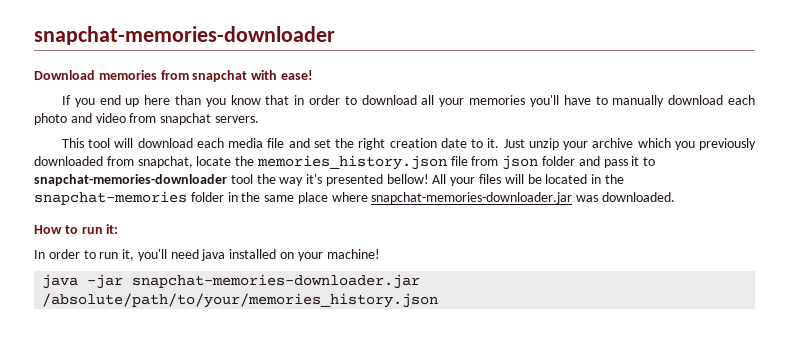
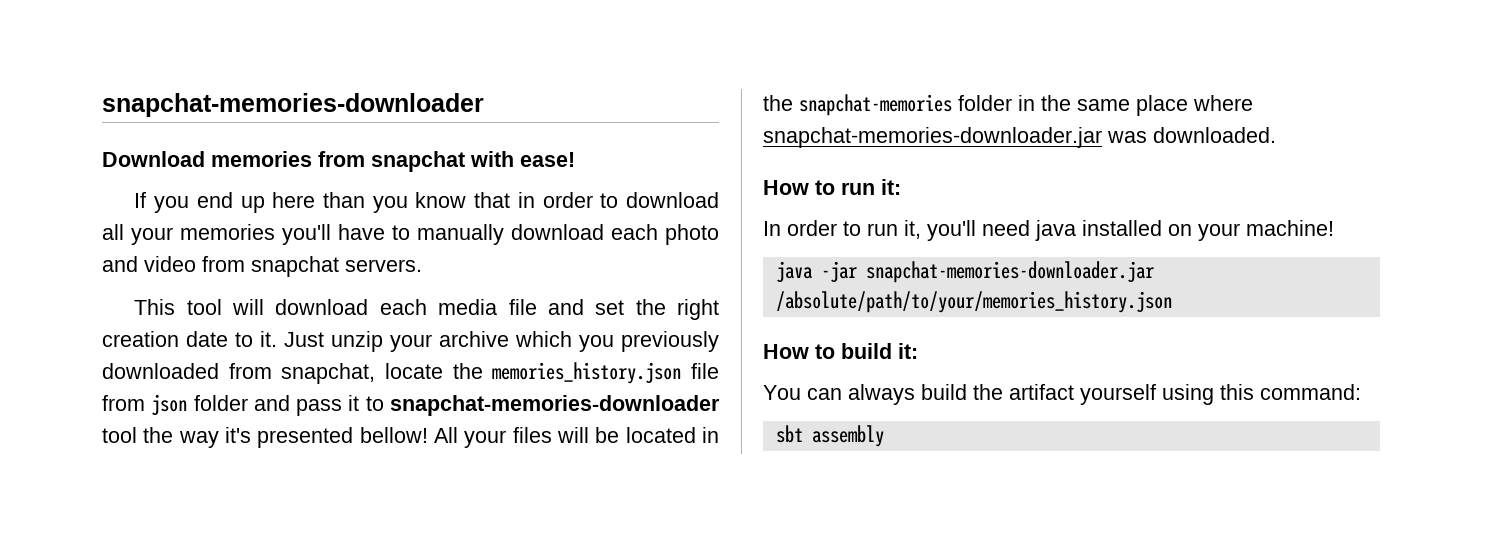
+ How to build it:
+ You can always build the artifact yourself using this command:
+ sbt assembly

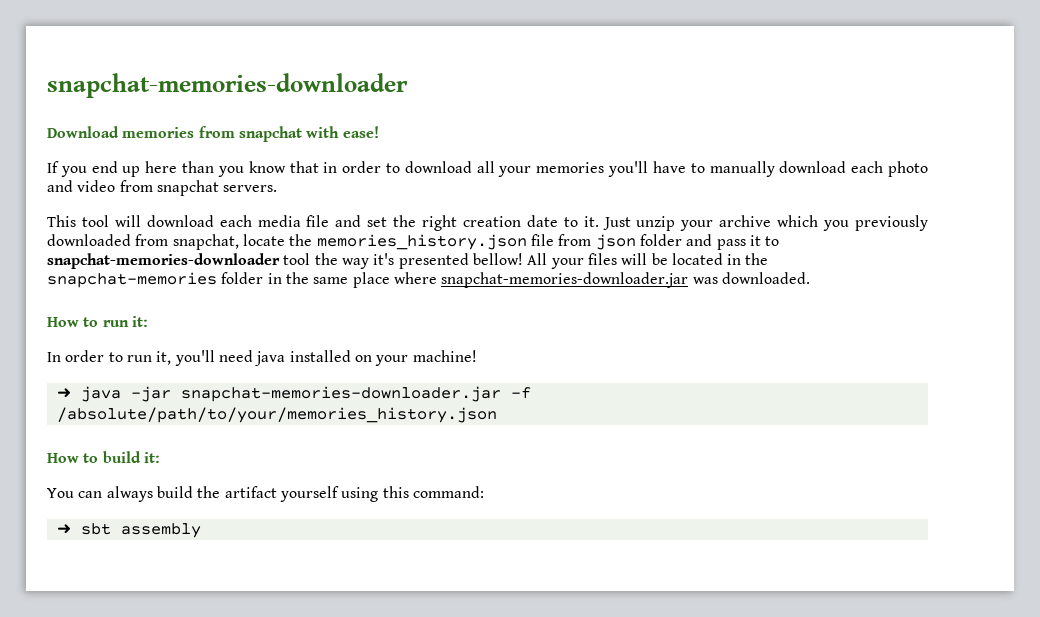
- java -jar snapchat-memories-downloader.jar /absolute/path/to/your/memories_history.json
+ ➜ java -jar snapchat-memories-downloader.jar -f /absolute/path/to/your/memories_history.json
- sbt assembly
+ ➜ sbt assembly

